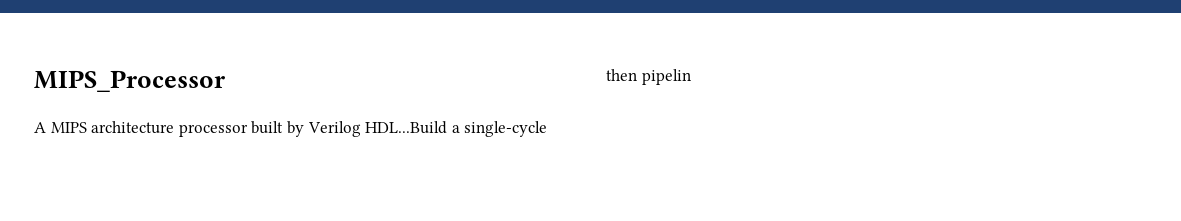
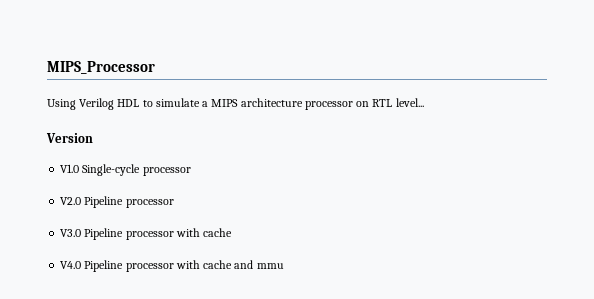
- A MIPS architecture processor built by Verilog HDL...Build a single-cycle then pipelin
+ Using Verilog HDL to simulate a MIPS architecture processor on RTL level...
+ Version
+ V1.0 Single-cycle processor
+ V2.0 Pipeline processor
+ V3.0 Pipeline processor with cache
+ V4.0 Pipeline processor with cache and mmu

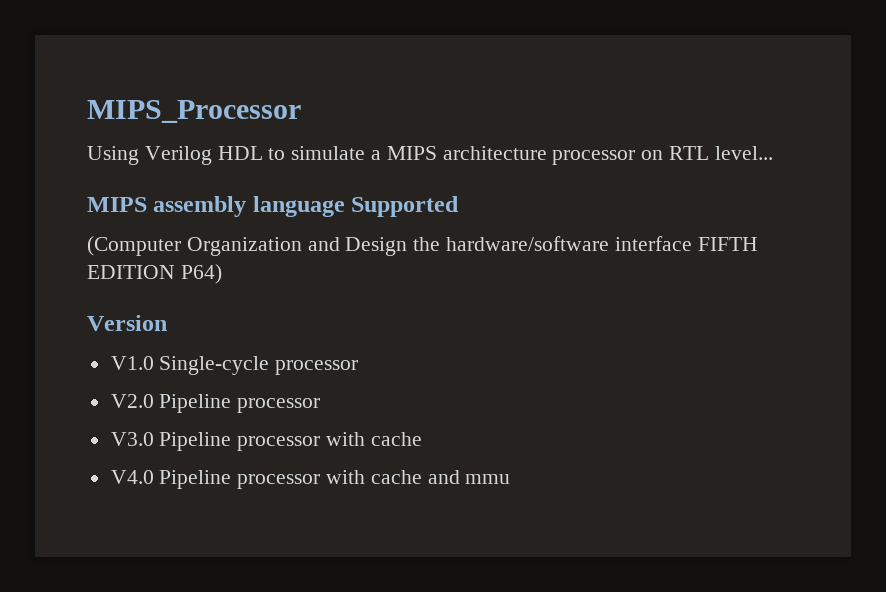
+ MIPS assembly language Supported
+ (Computer Organization and Design the hardware/software interface FIFTH EDITION P64)

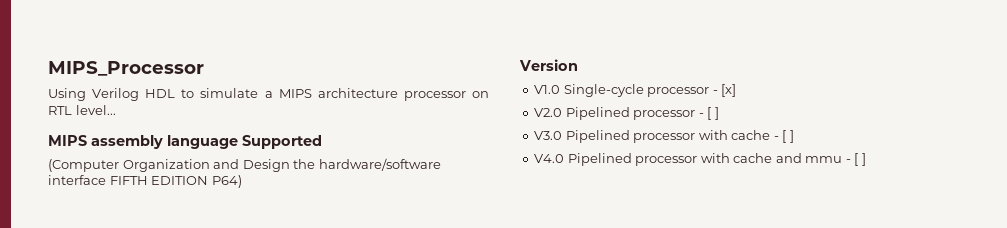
- V1.0 Single-cycle processor
+ V1.0 Single-cycle processor - [x]
- V2.0 Pipeline processor
+ V2.0 Pipelined processor - [ ]
- V3.0 Pipeline processor with cache
+ V3.0 Pipelined processor with cache - [ ]
- V4.0 Pipeline processor with cache and mmu
+ V4.0 Pipelined processor with cache and mmu - [ ]

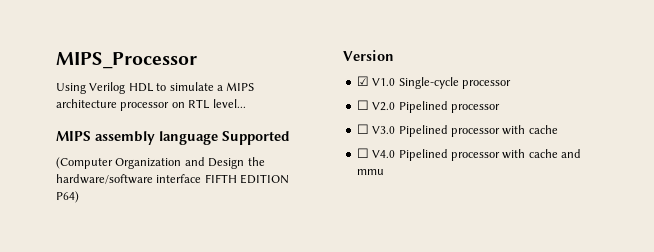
- V1.0 Single-cycle processor - [x]
- V2.0 Pipelined processor - [ ]
- V3.0 Pipelined processor with cache - [ ]
- V4.0 Pipelined processor with cache and mmu - [ ]
+ ☑ V1.0 Single-cycle processor
+ ☐ V2.0 Pipelined processor
+ ☐ V3.0 Pipelined processor with cache
+ ☐ V4.0 Pipelined processor with cache and mmu

